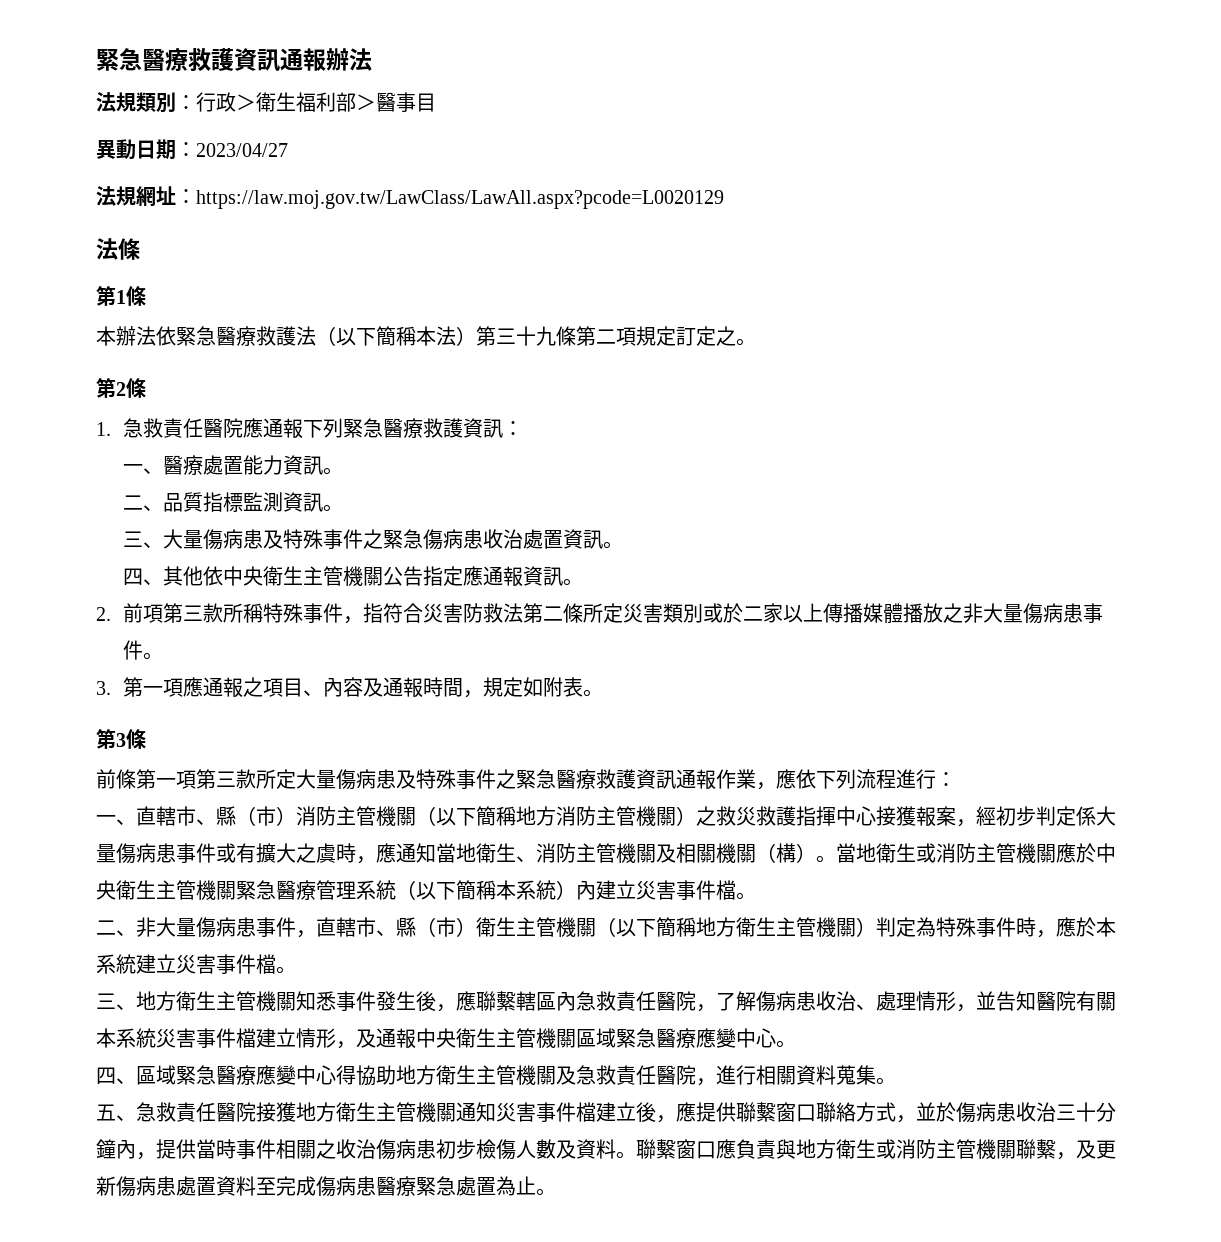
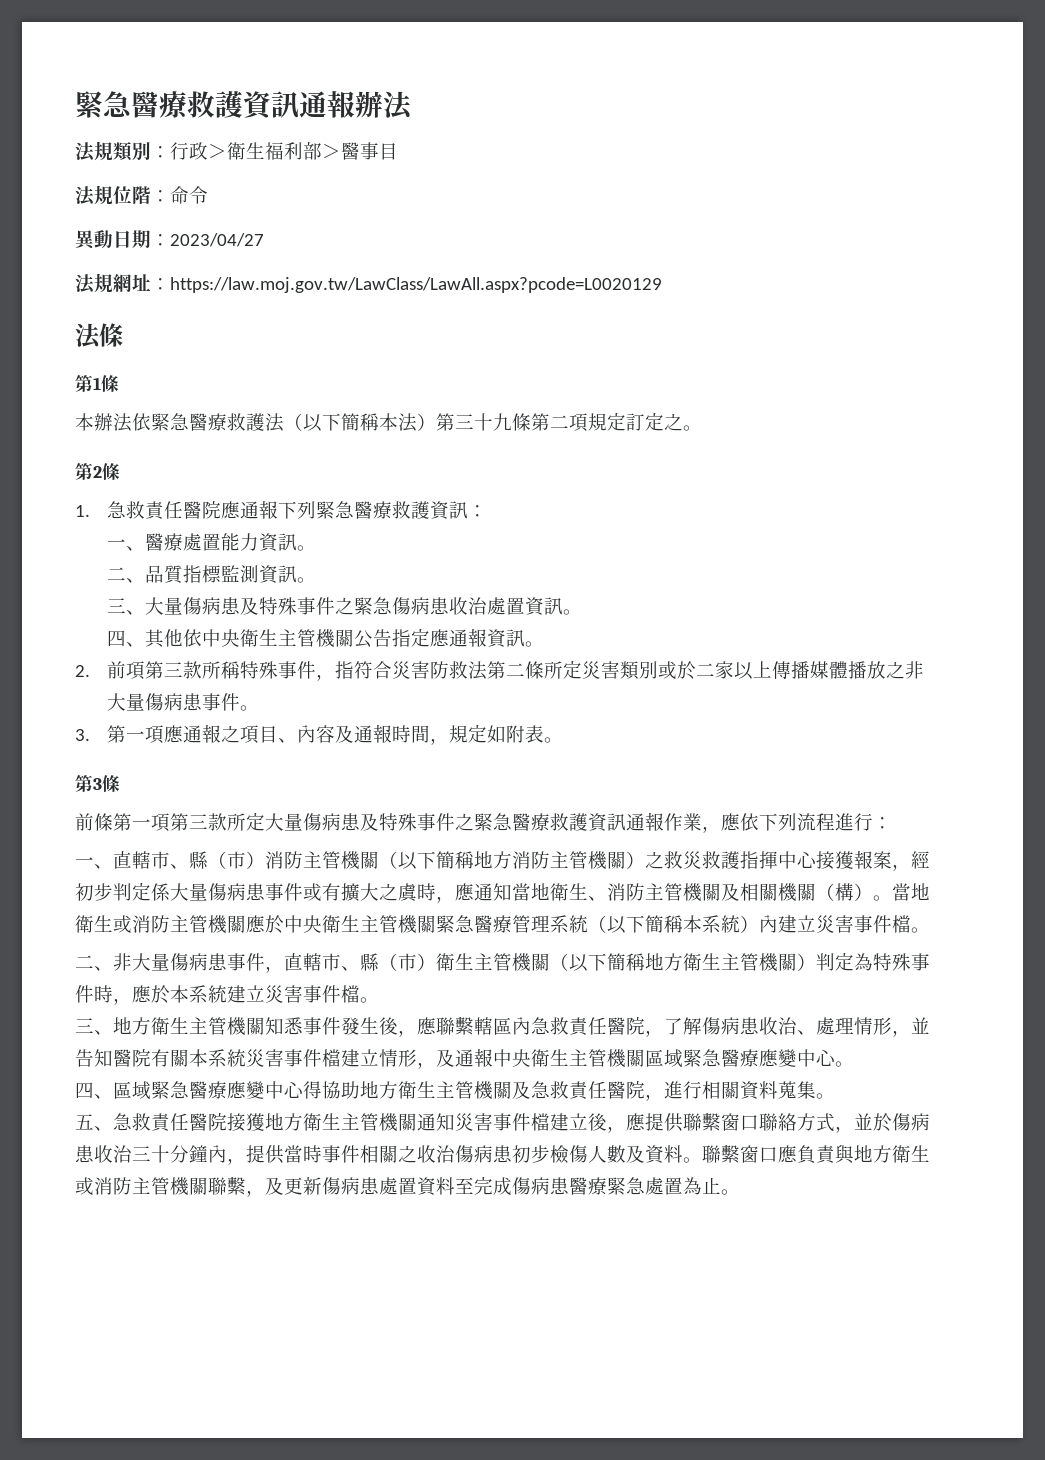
+ 法規位階：命令

